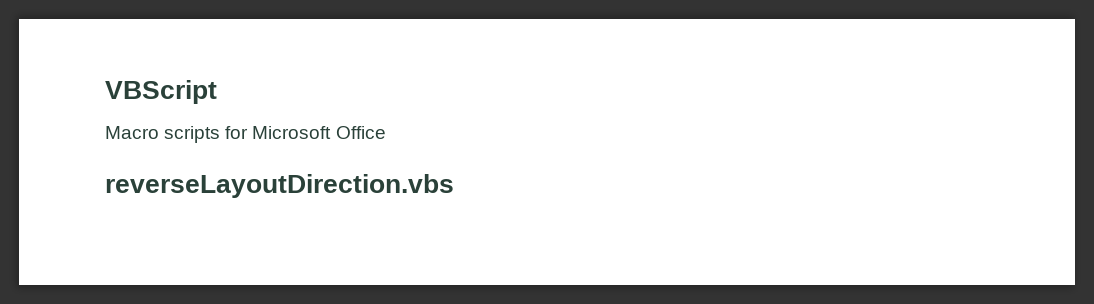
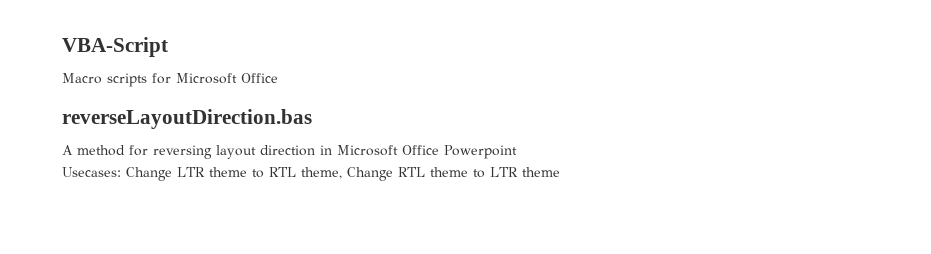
- VBScript
+ VBA-Script
- reverseLayoutDirection.vbs
+ reverseLayoutDirection.bas
+ A method for reversing layout direction in Microsoft Office Powerpoint
+ Usecases: Change LTR theme to RTL theme, Change RTL theme to LTR theme

